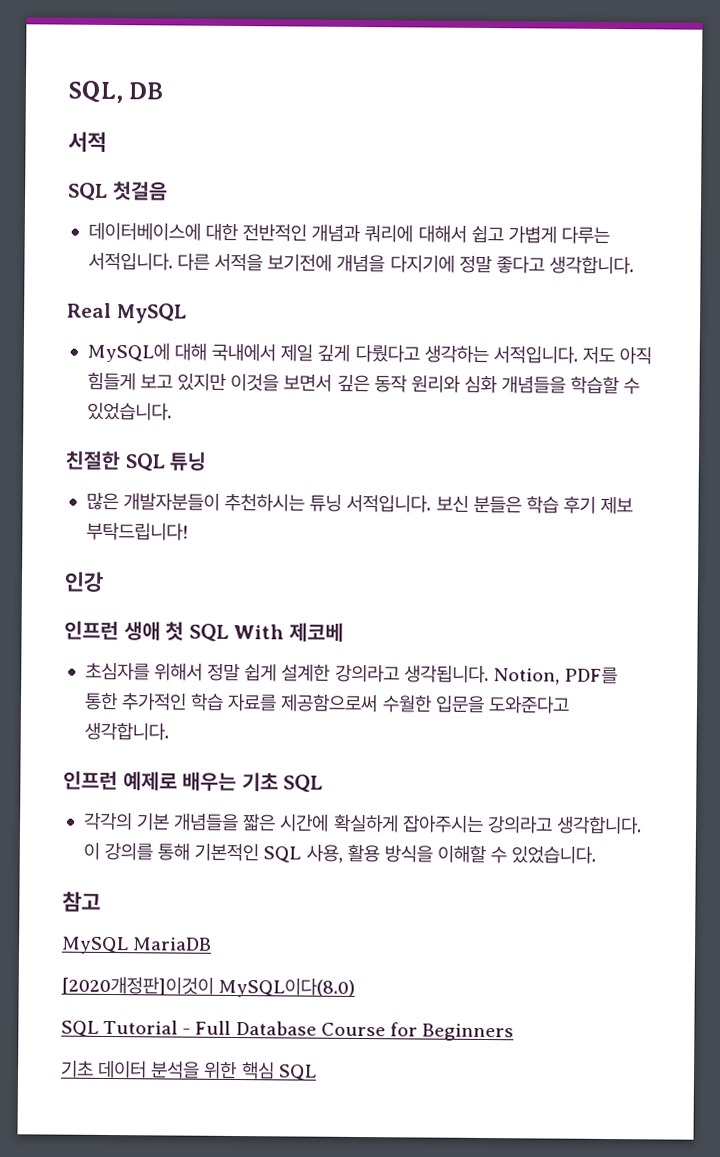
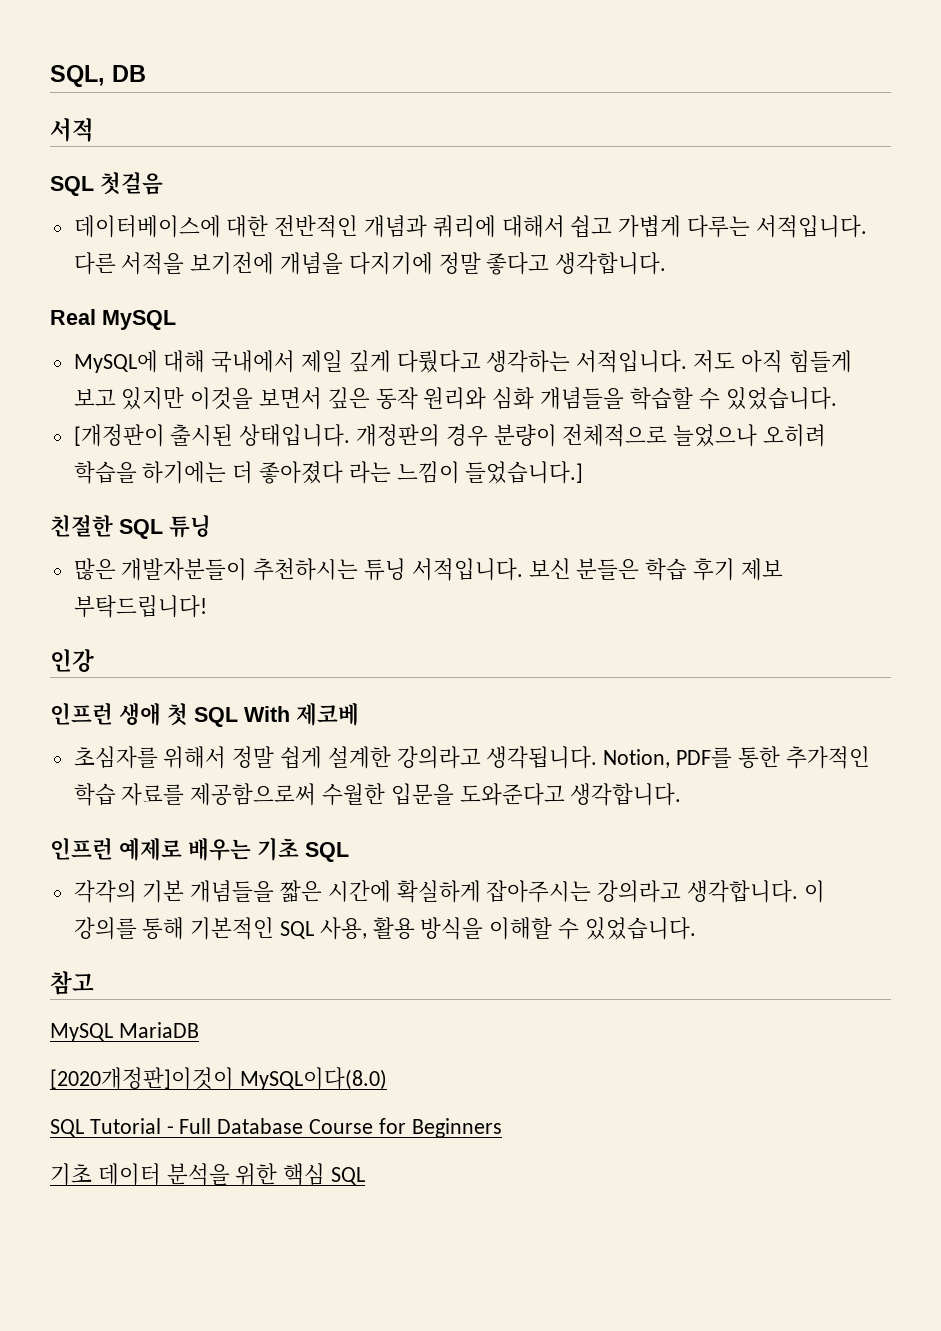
+ [개정판이 출시된 상태입니다. 개정판의 경우 분량이 전체적으로 늘었으나 오히려 학습을 하기에는 더 좋아졌다 라는 느낌이 들었습니다.]

